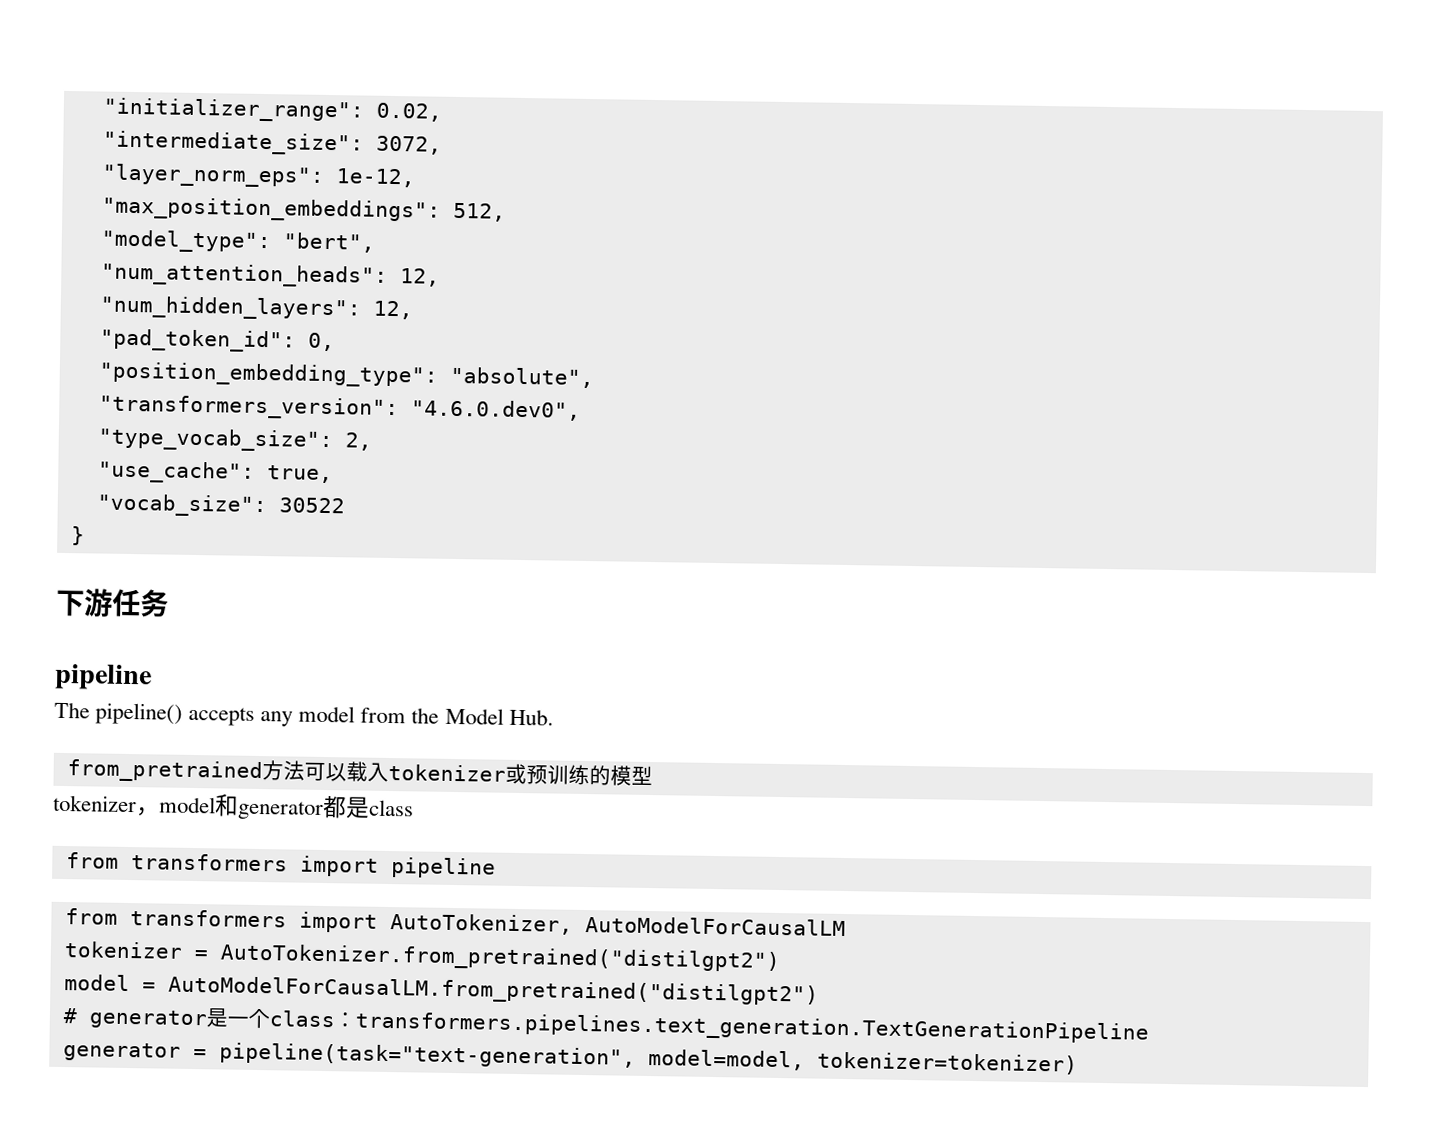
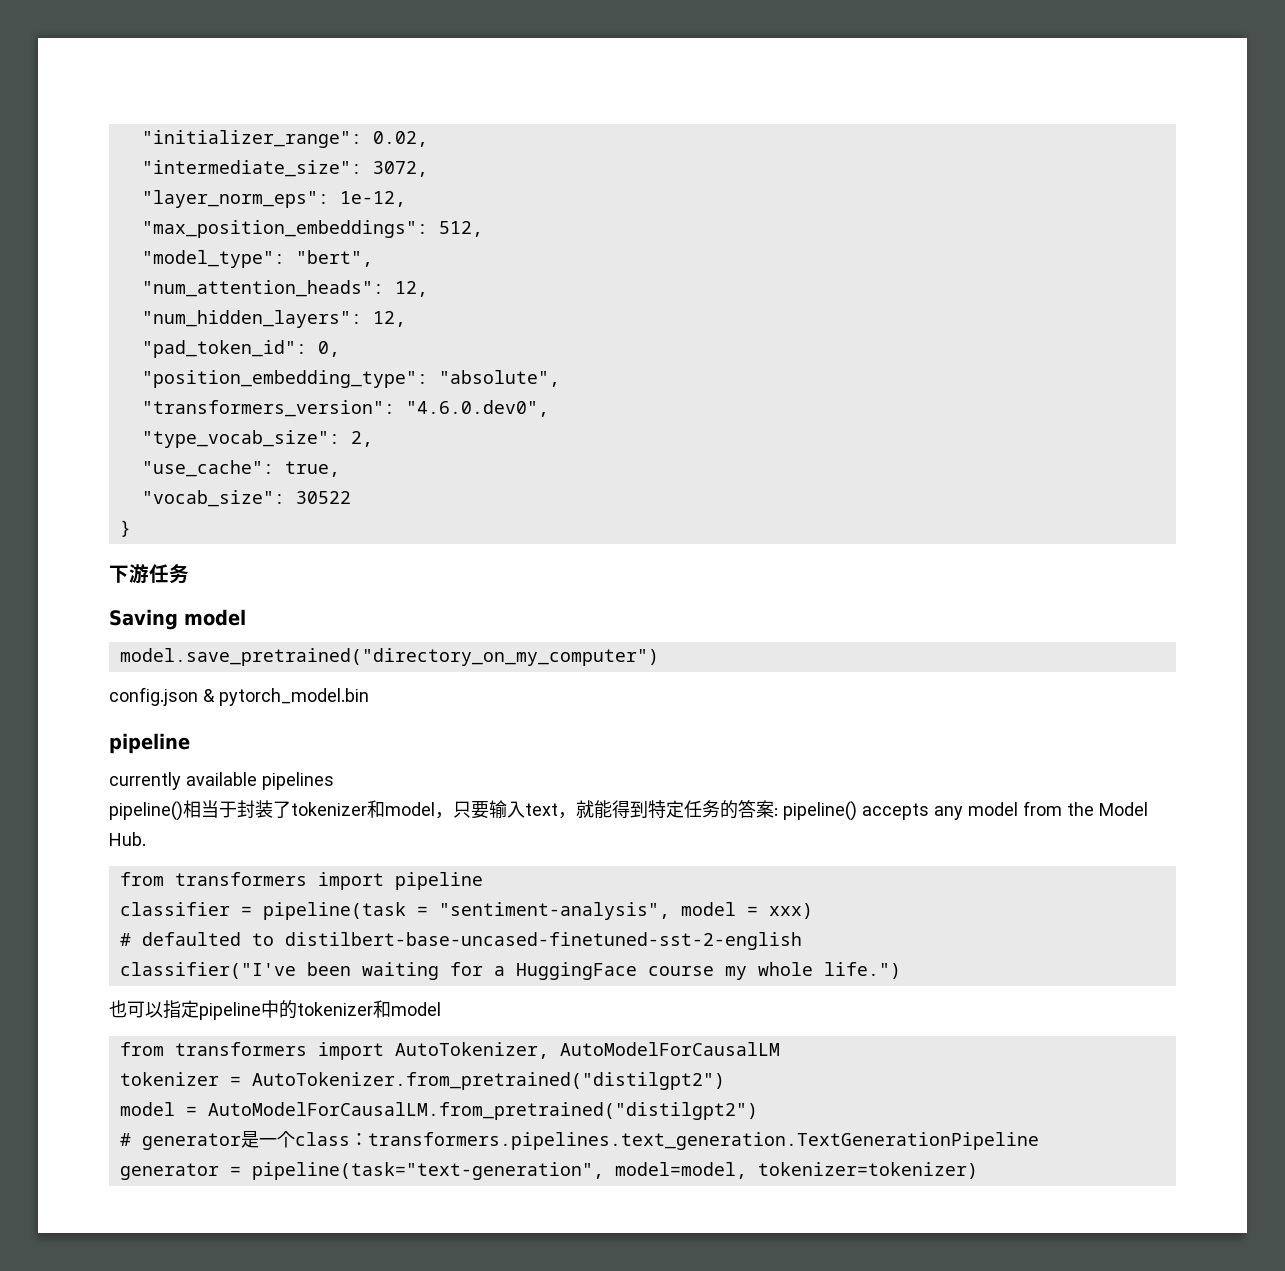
  下游任务
+ Saving model
+ model.save_pretrained("directory_on_my_computer")
+ config.json & pytorch_model.bin
  pipeline
- The pipeline() accepts any model from the Model Hub.
+ currently available pipelines
+ pipeline()相当于封装了tokenizer和model，只要输入text，就能得到特定任务的答案: pipeline() accepts any model from the Model Hub.
- from_pretrained方法可以载入tokenizer或预训练的模型
- tokenizer，model和generator都是class
  from transformers import pipeline
+ classifier = pipeline(task = "sentiment-analysis", model = xxx)
+ # defaulted to distilbert-base-uncased-finetuned-sst-2-english
+ classifier("I've been waiting for a HuggingFace course my whole life.")
+ 也可以指定pipeline中的tokenizer和model

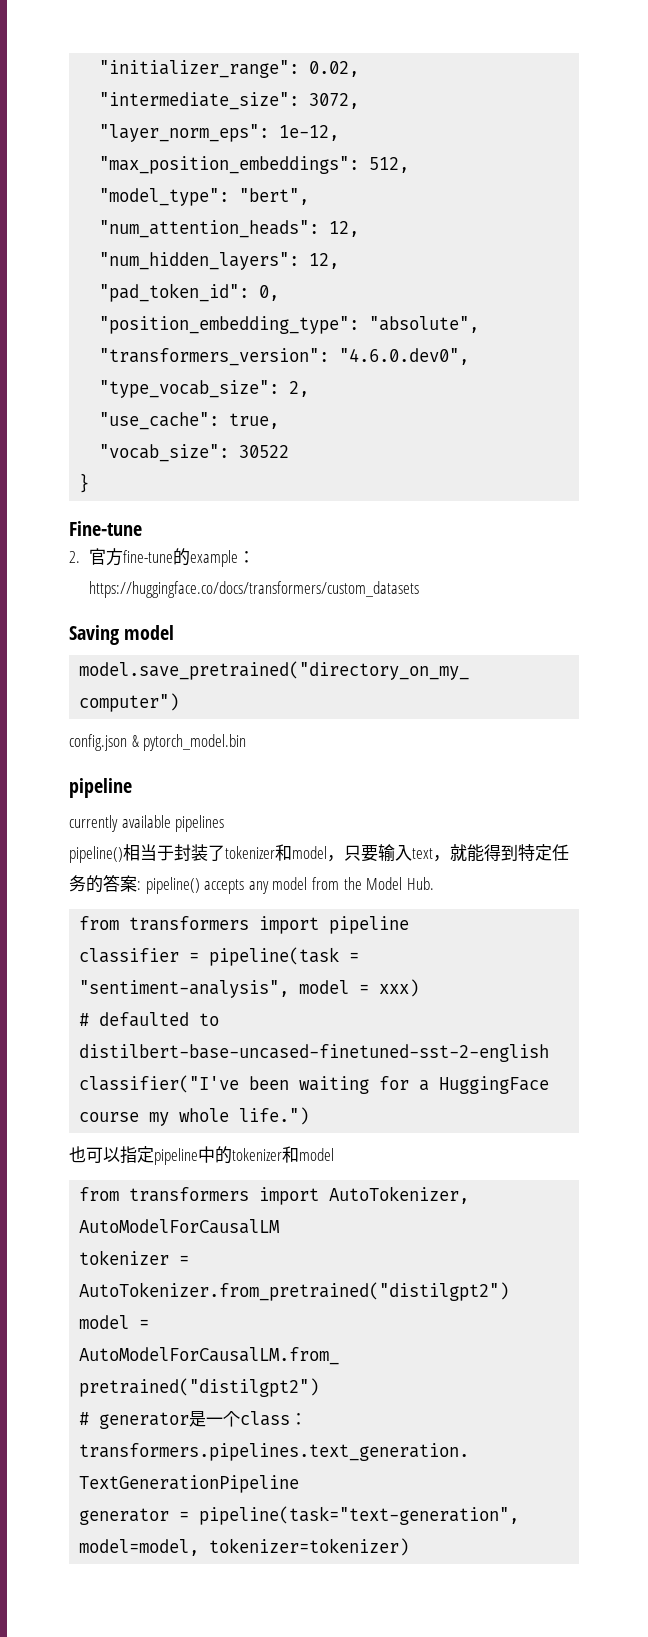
- 下游任务
+ Fine-tune
+ 2.官方fine-tune的example：https://huggingface.co/docs/transformers/custom_datasets

